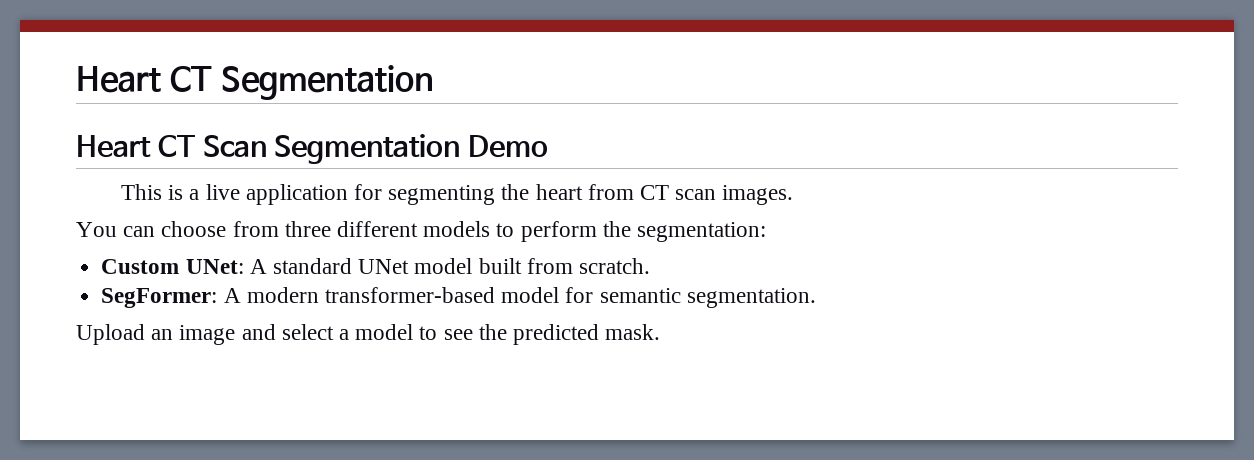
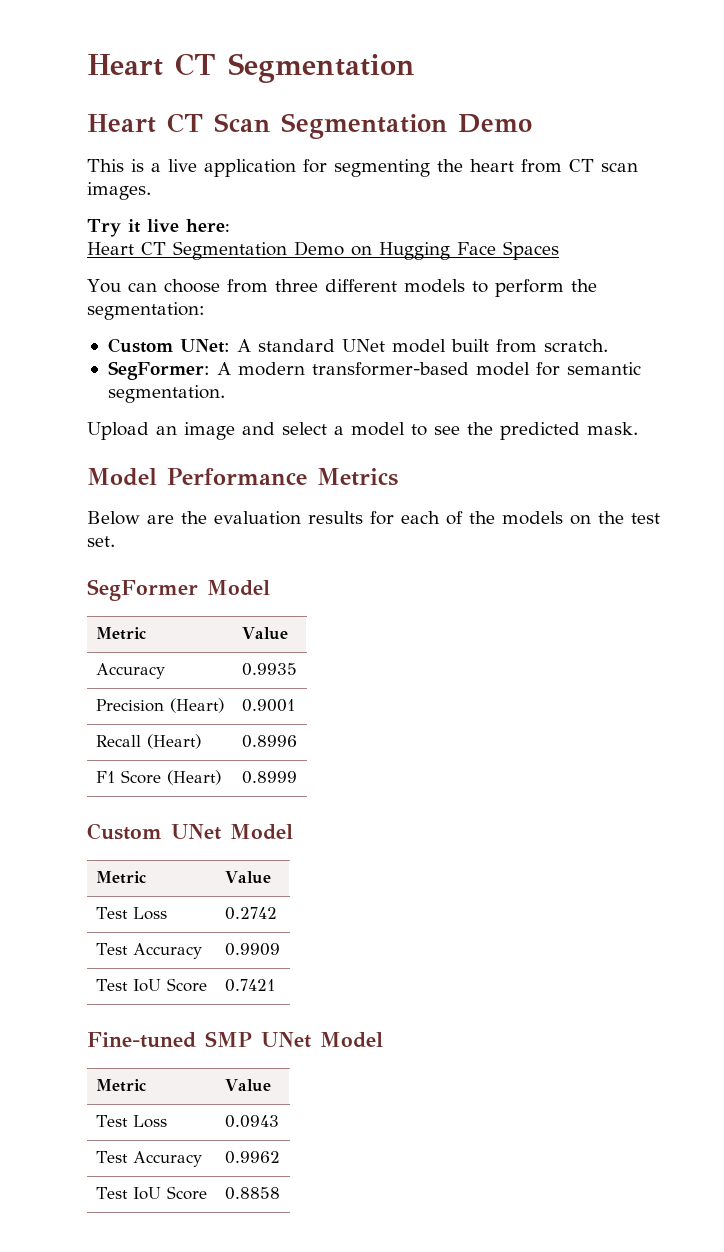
+ Try it live here:
+ Heart CT Segmentation Demo on Hugging Face Spaces
+ Model Performance Metrics
+ Below are the evaluation results for each of the models on the test set.
+ SegFormer Model
+ Metric | Value
+ Accuracy | 0.9935
+ Precision (Heart) | 0.9001
+ Recall (Heart) | 0.8996
+ F1 Score (Heart) | 0.8999
+ Custom UNet Model
+ Metric | Value
+ Test Loss | 0.2742
+ Test Accuracy | 0.9909
+ Test IoU Score | 0.7421
+ Fine-tuned SMP UNet Model
+ Metric | Value
+ Test Loss | 0.0943
+ Test Accuracy | 0.9962
+ Test IoU Score | 0.8858

